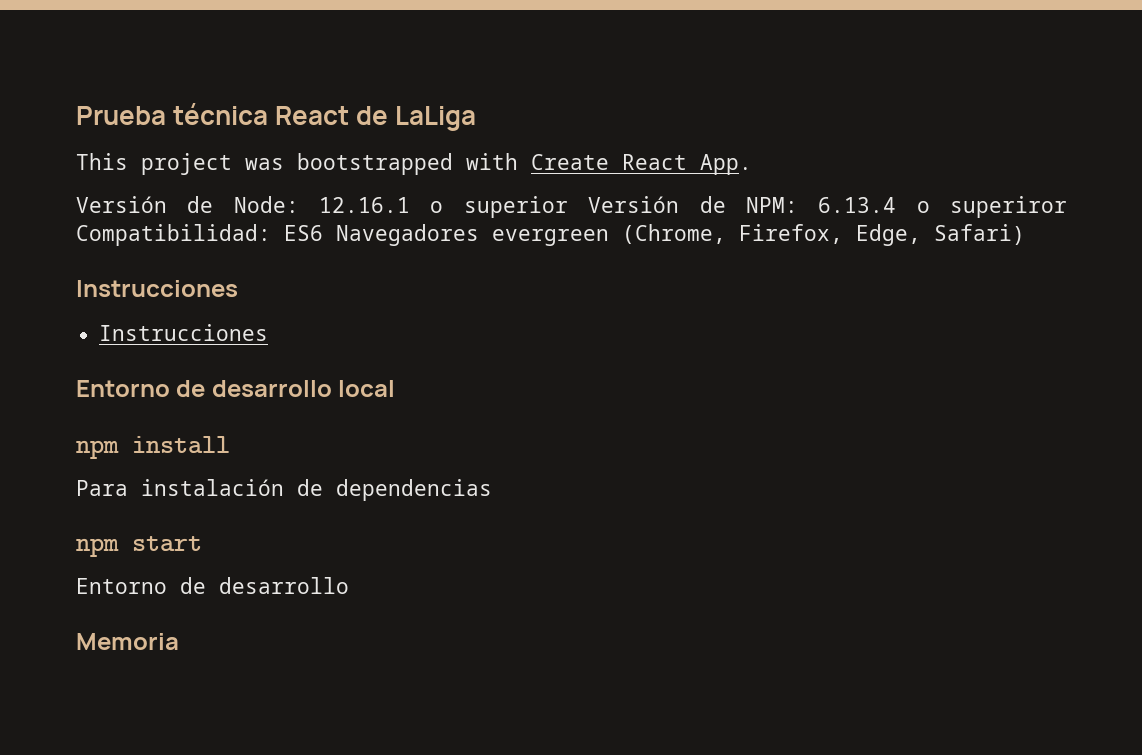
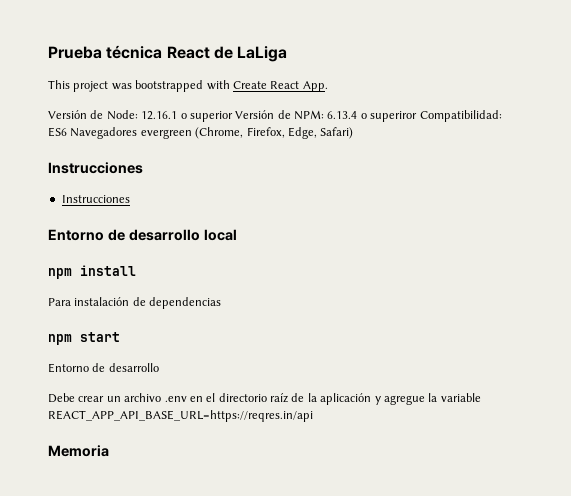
+ Debe crear un archivo .env en el directorio raíz de la aplicación y agregue la variable REACT_APP_API_BASE_URL=https://reqres.in/api

